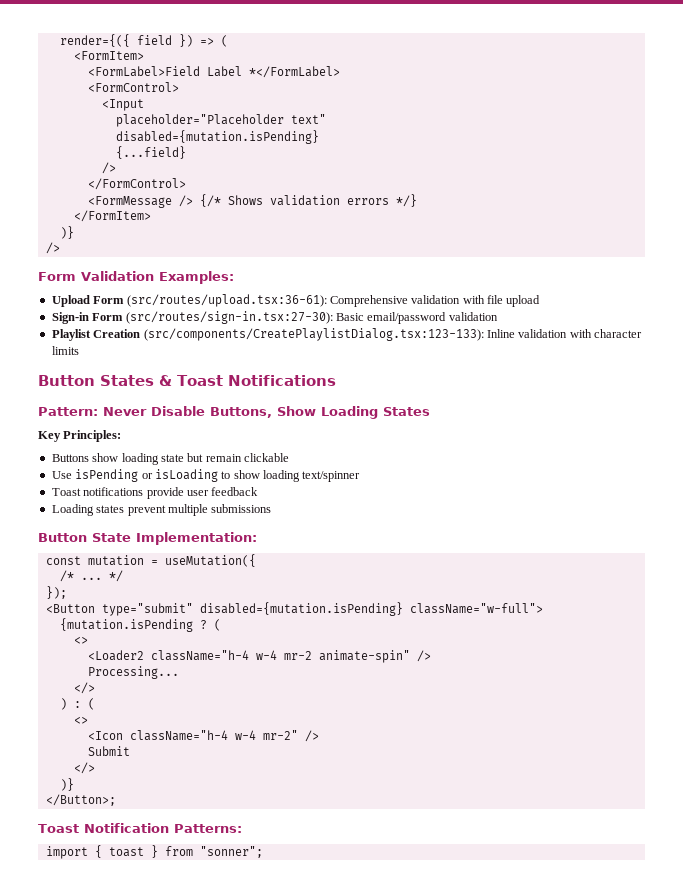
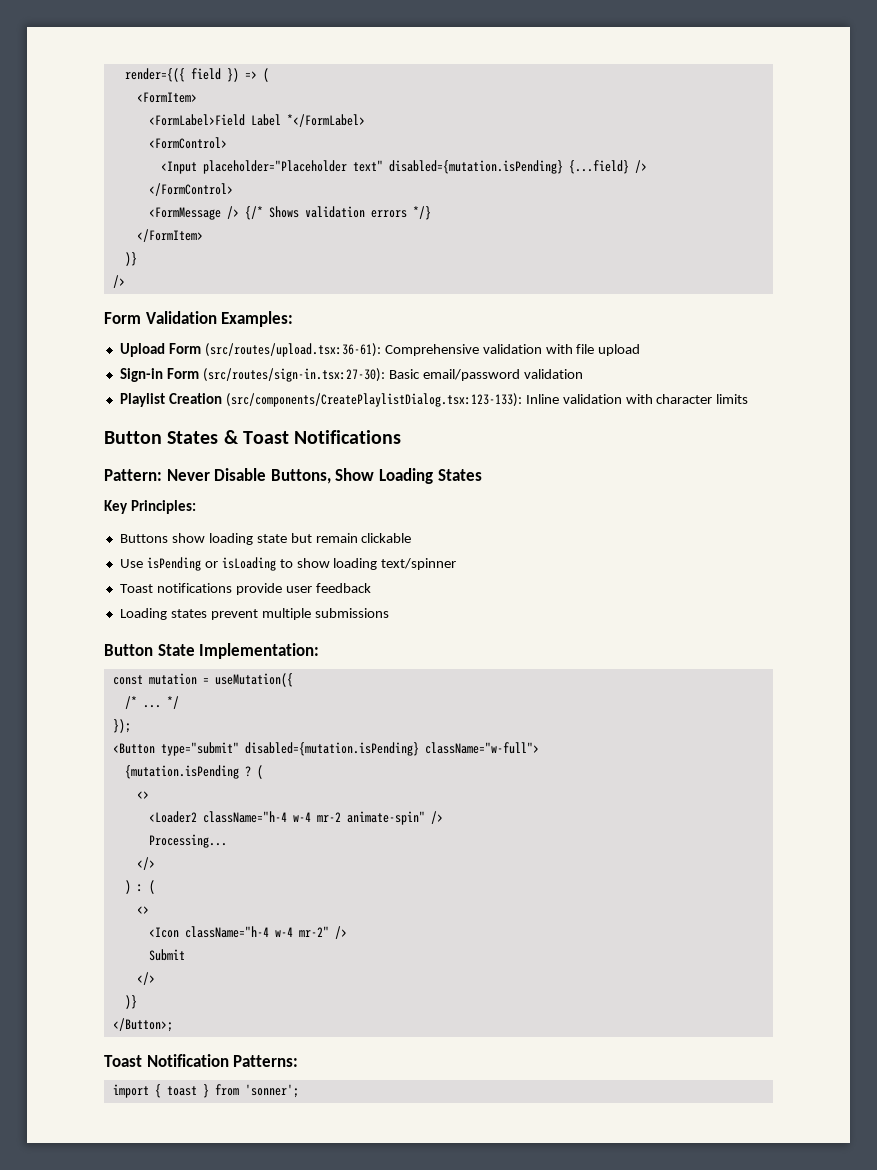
- <Input
- placeholder="Placeholder text"
- disabled={mutation.isPending}
- {...field}
- />
+ <Input placeholder="Placeholder text" disabled={mutation.isPending} {...field} />
- import { toast } from "sonner";
+ import { toast } from 'sonner';

